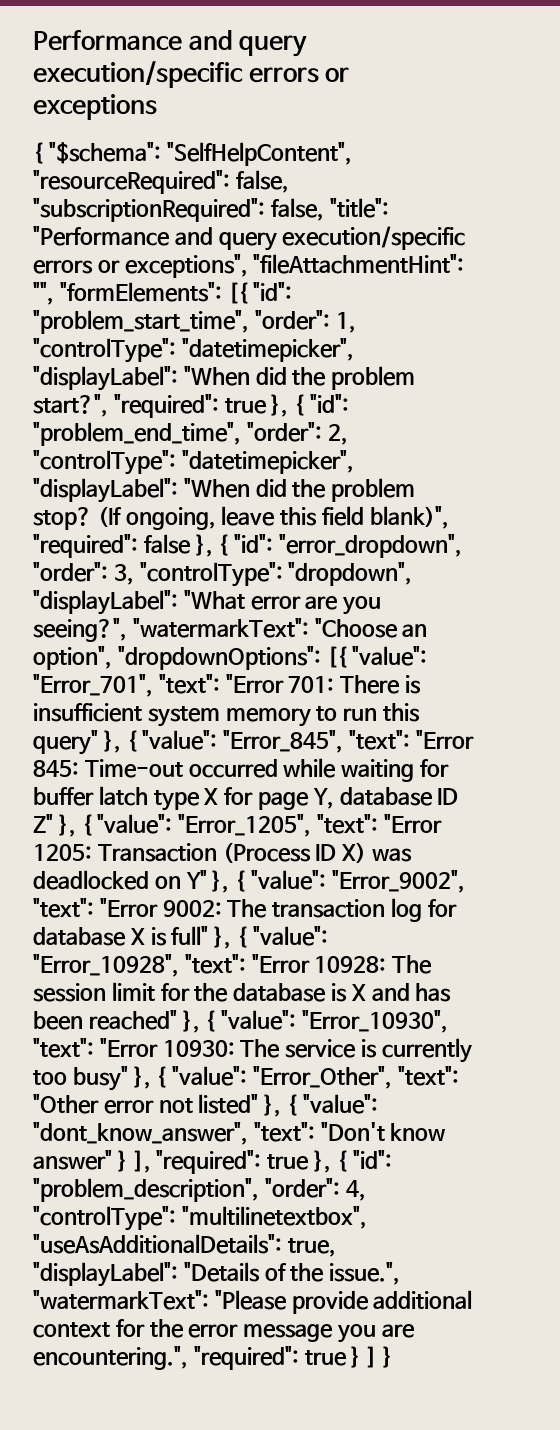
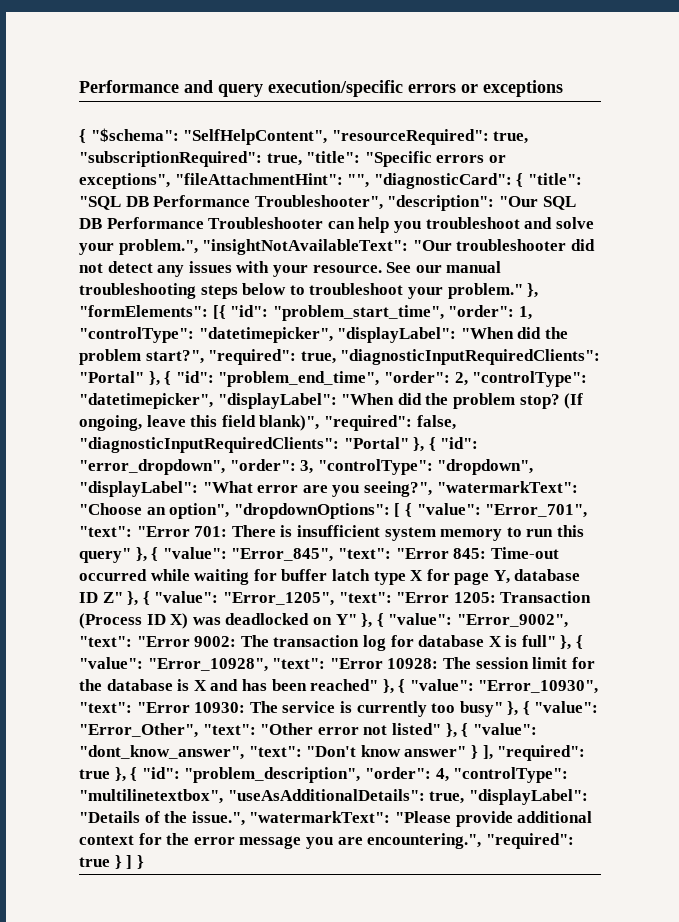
- { "$schema": "SelfHelpContent", "resourceRequired": false, "subscriptionRequired": false, "title": "Performance and query execution/specific errors or exceptions", "fileAttachmentHint": "", "formElements": [{ "id": "problem_start_time", "order": 1, "controlType": "datetimepicker", "displayLabel": "When did the problem start?", "required": true }, { "id": "problem_end_time", "order": 2, "controlType": "datetimepicker", "displayLabel": "When did the problem stop?
+ { "$schema": "SelfHelpContent", "resourceRequired": true, "subscriptionRequired": true, "title": "Specific errors or exceptions", "fileAttachmentHint": "", "diagnosticCard": { "title": "SQL DB Performance Troubleshooter", "description": "Our SQL DB Performance Troubleshooter can help you troubleshoot and solve your problem.", "insightNotAvailableText": "Our troubleshooter did not detect any issues with your resource. See our manual troubleshooting steps below to troubleshoot your problem." }, "formElements": [{ "id": "problem_start_time", "order": 1, "controlType": "datetimepicker", "displayLabel": "When did the problem start?", "required": true, "diagnosticInputRequiredClients": "Portal" }, { "id": "problem_end_time", "order": 2, "controlType": "datetimepicker", "displayLabel": "When did the problem stop?
- false }, { "id":
+ false, "diagnosticInputRequiredClients": "Portal" }, { "id":
- [{ "value":
+ [ { "value":

